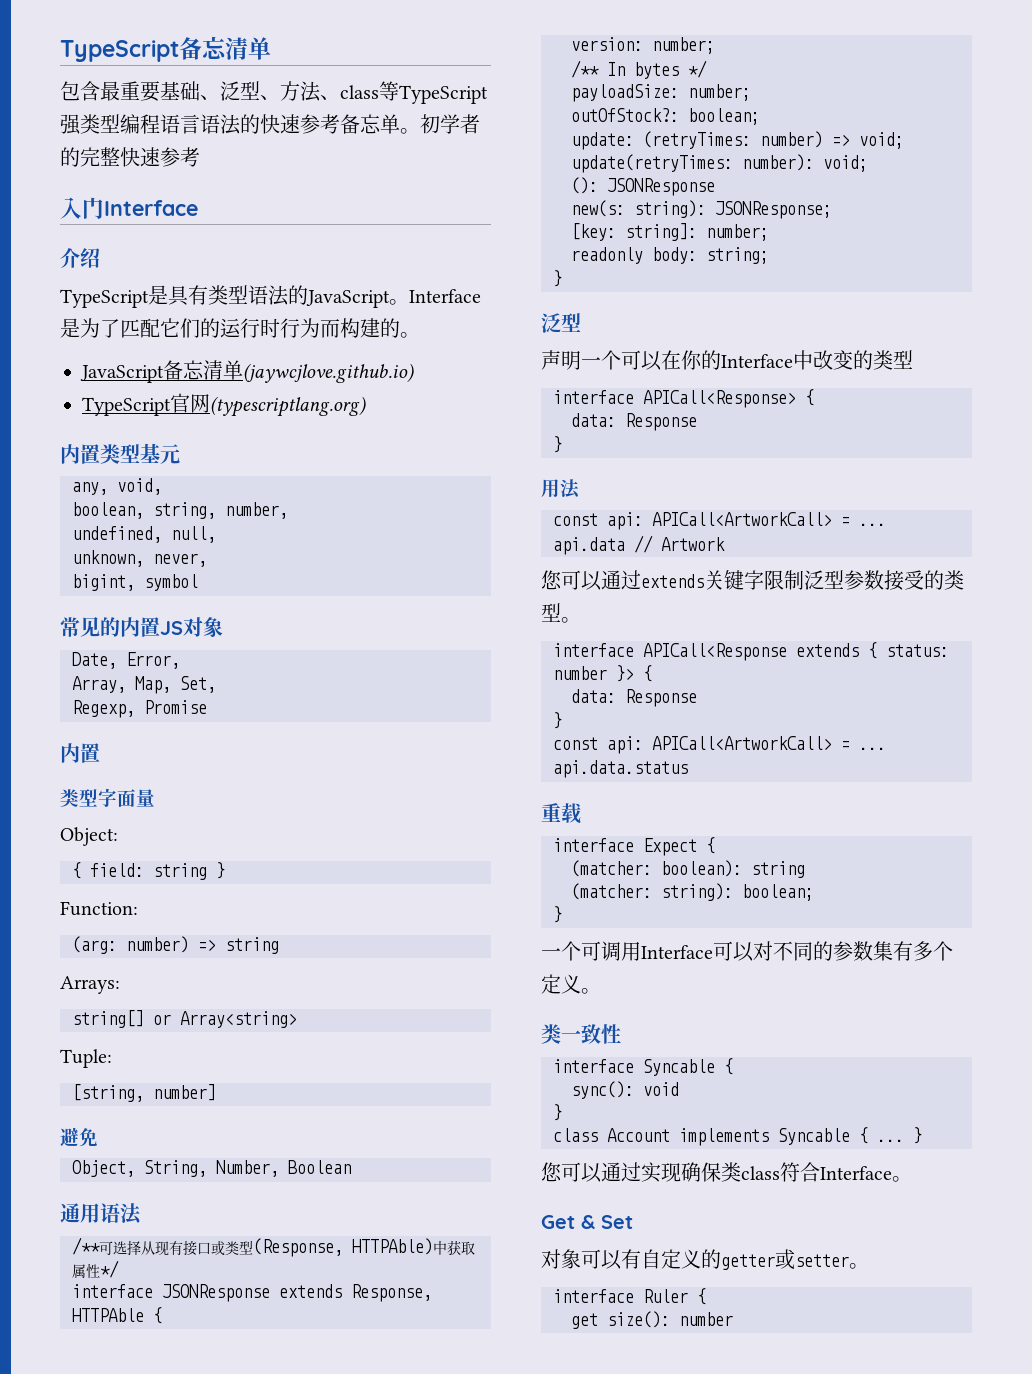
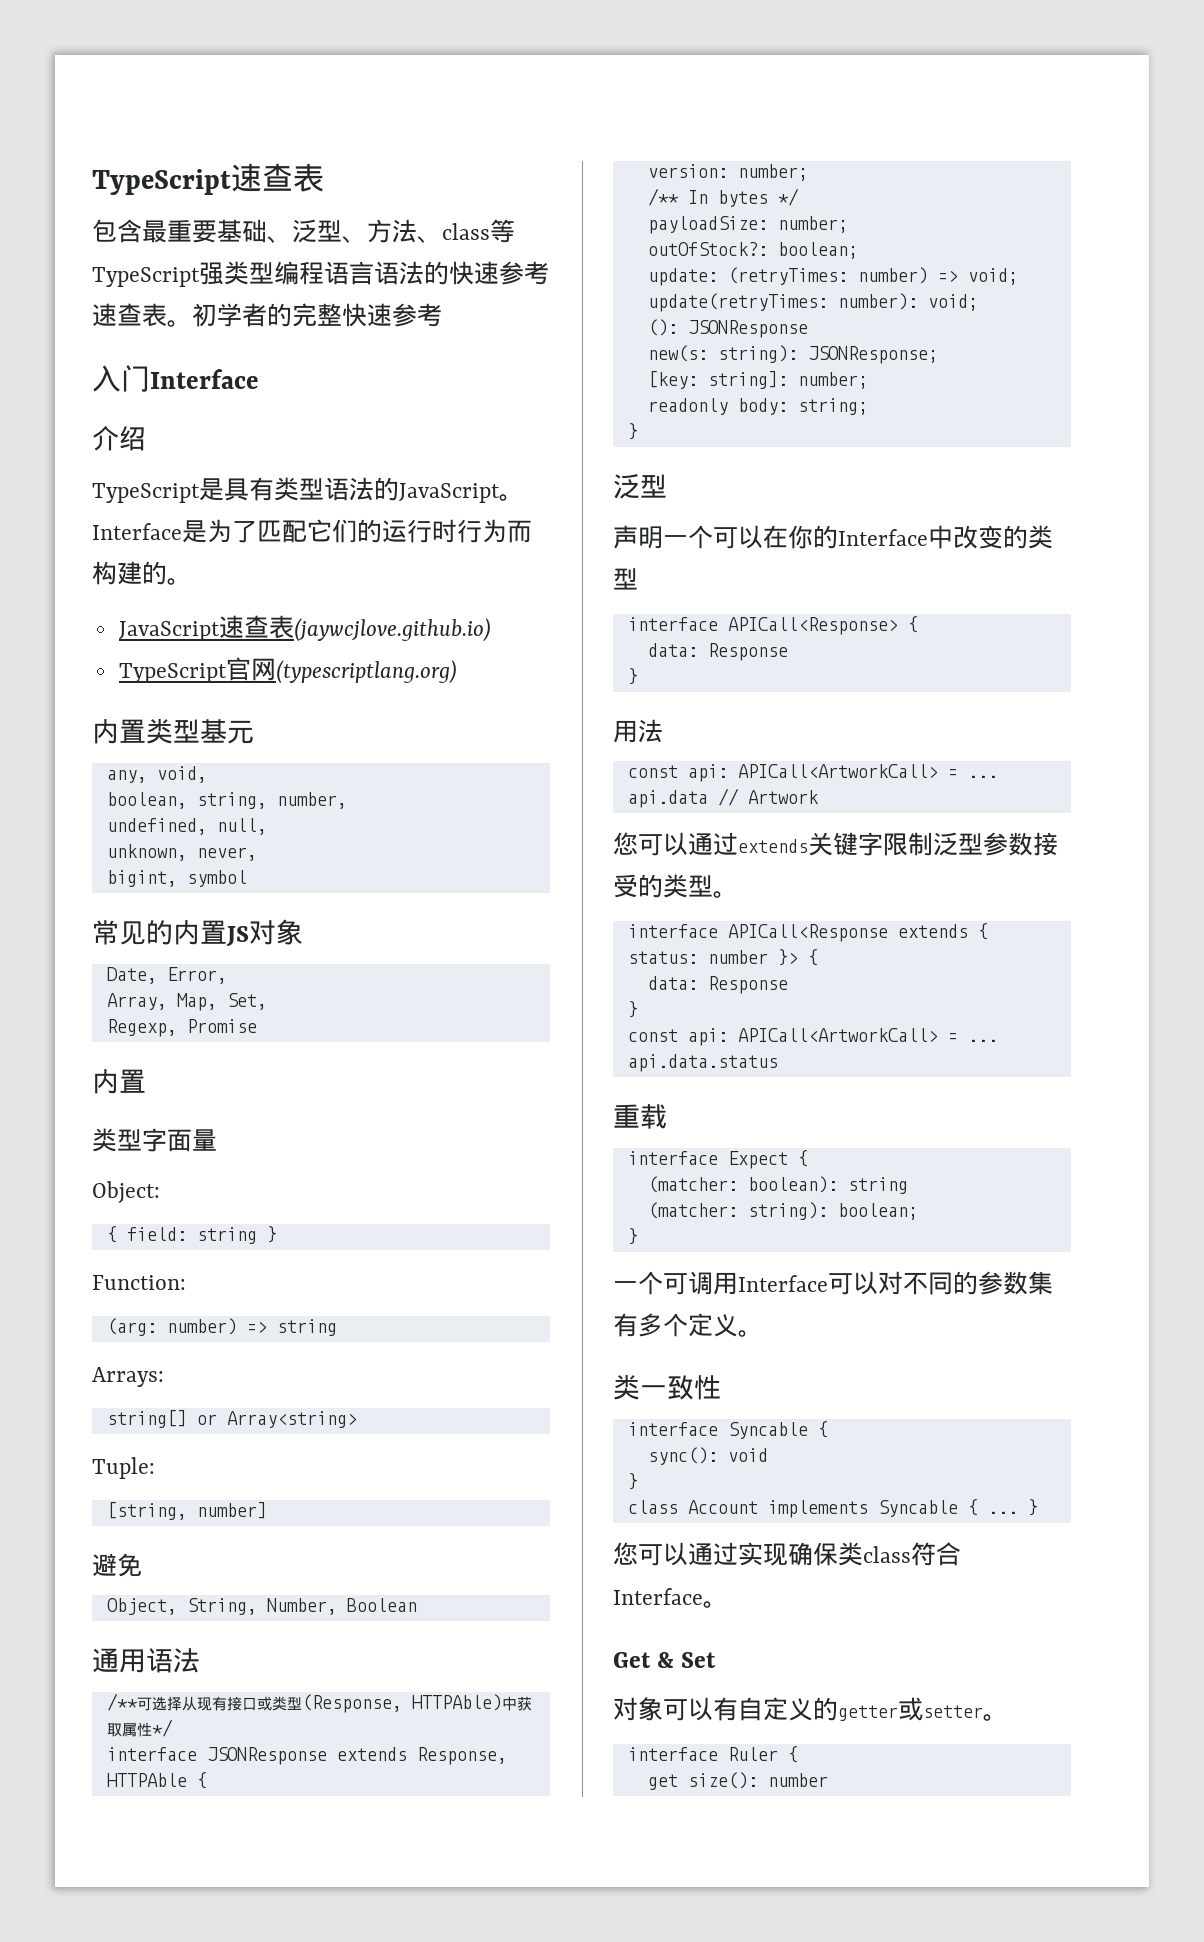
- TypeScript备忘清单
+ TypeScript速查表
- 包含最重要基础、泛型、方法、class等TypeScript强类型编程语言语法的快速参考备忘单。
+ 包含最重要基础、泛型、方法、class等TypeScript强类型编程语言语法的快速参考速查表。
- JavaScript备忘清单(jaywcjlove.github.io)
+ JavaScript速查表(jaywcjlove.github.io)

